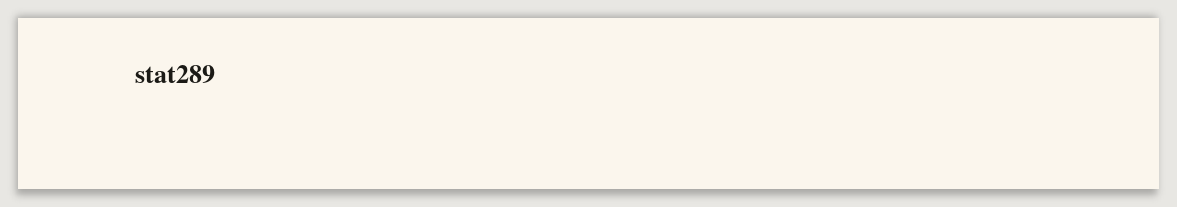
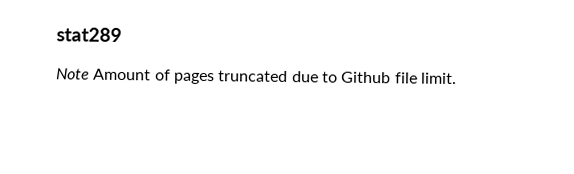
+ Note Amount of pages truncated due to Github file limit.

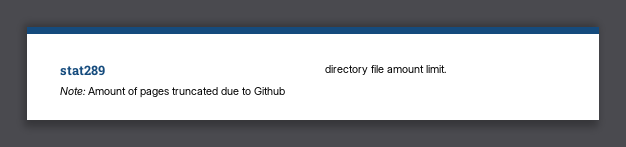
- Note Amount of pages truncated due to Github file limit.
+ Note: Amount of pages truncated due to Github directory file amount limit.

